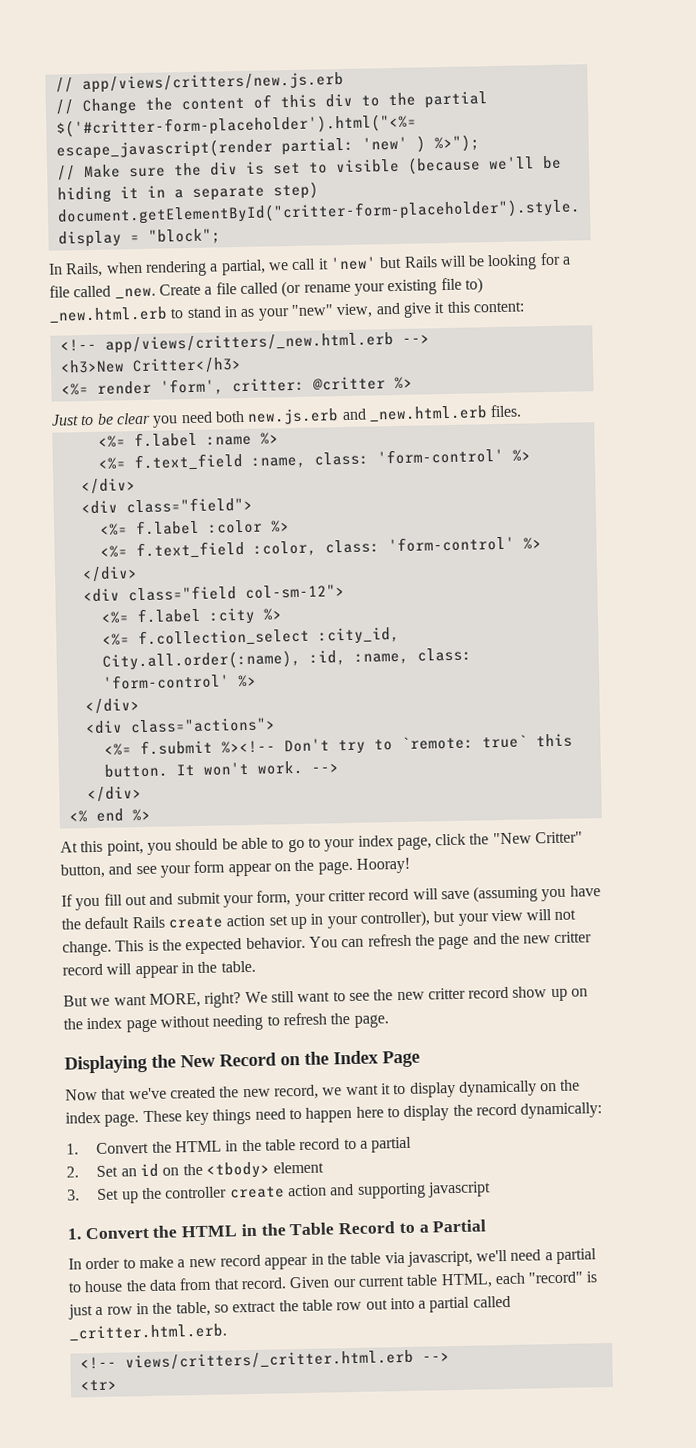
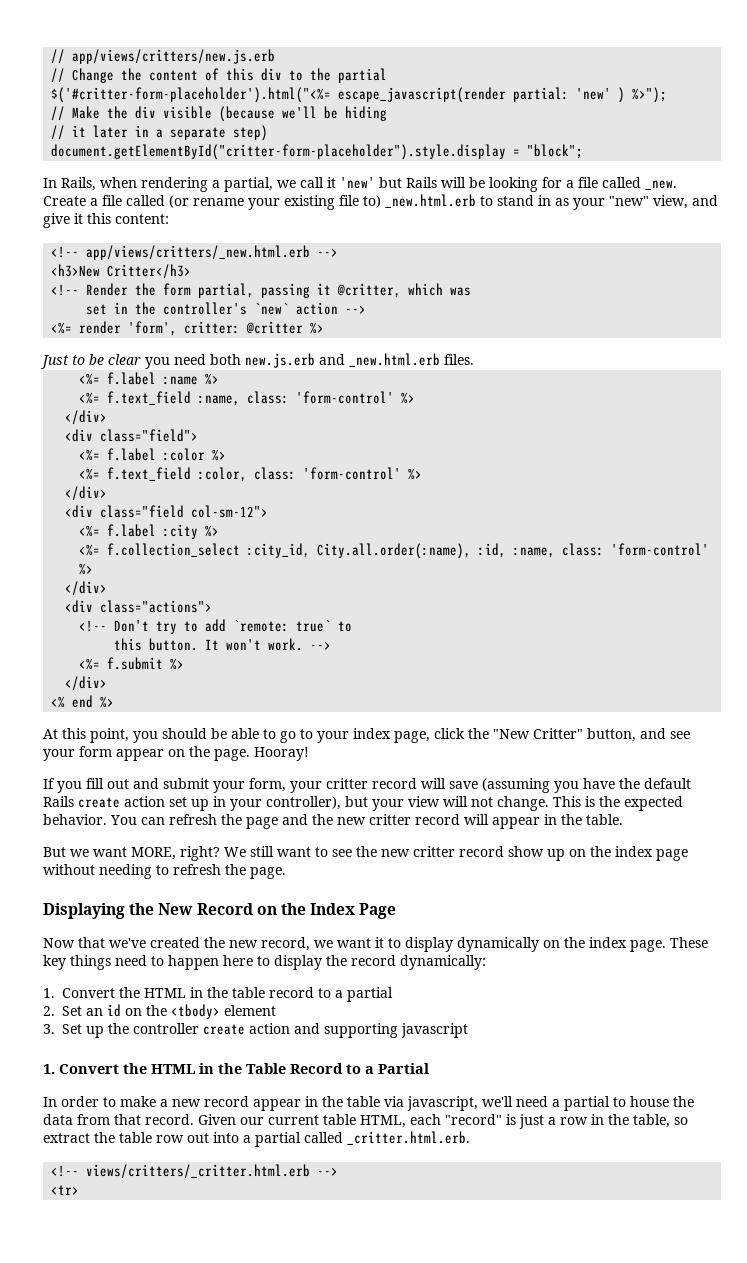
- // Make sure the div is set to visible (because we'll be hiding it in a separate step)
+ // Make the div visible (because we'll be hiding
+ // it later in a separate step)
+ <!-- Render the form partial, passing it @critter, which was
+ set in the controller's `new` action -->
- <%= f.submit %><!-- Don't try to `remote: true` this button.
+ <!-- Don't try to add `remote: true` to
+ this button.
+ <%= f.submit %>

